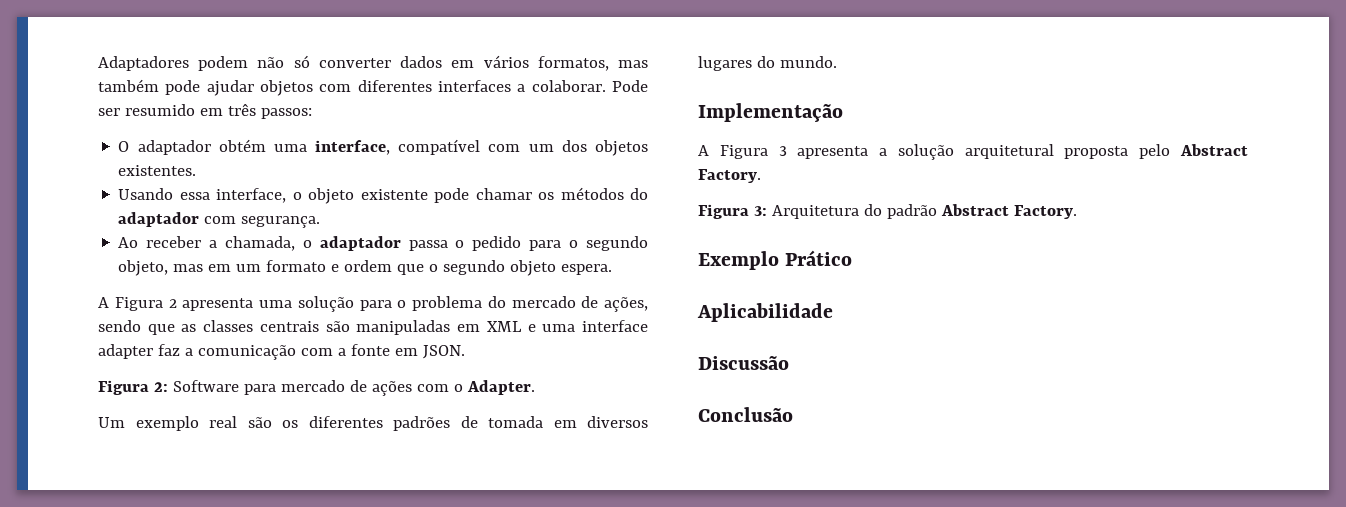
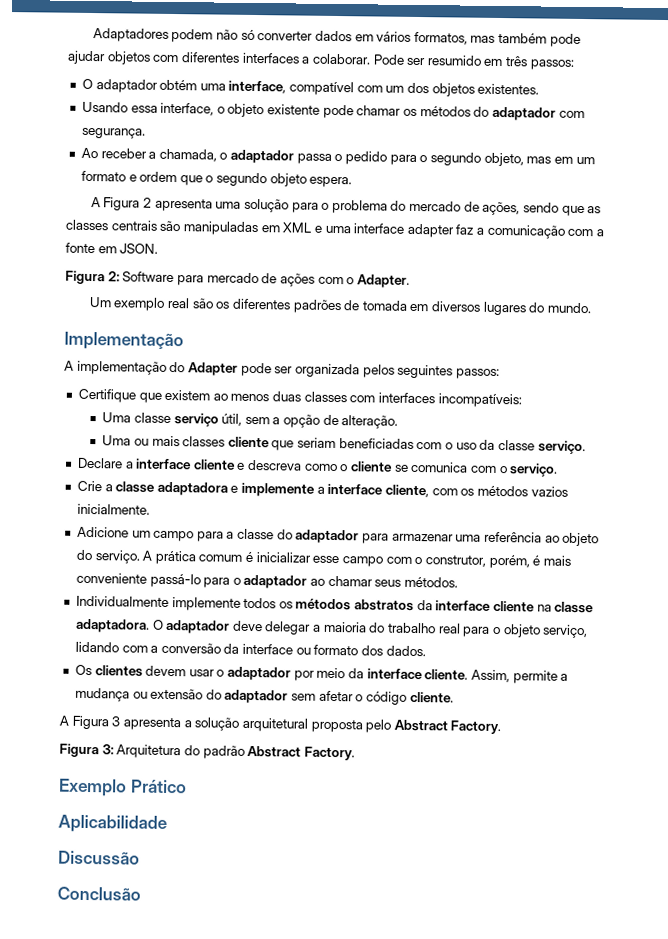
+ A implementação do Adapter pode ser organizada pelos seguintes passos:
+ Certifique que existem ao menos duas classes com interfaces incompatíveis:
+ Uma classe serviço útil, sem a opção de alteração.
+ Uma ou mais classes cliente que seriam beneficiadas com o uso da classe serviço.
+ Declare a interface cliente e descreva como o cliente se comunica com o serviço.
+ Crie a classe adaptadora e implemente a interface cliente, com os métodos vazios inicialmente.
+ Adicione um campo para a classe do adaptador para armazenar uma referência ao objeto do serviço. A prática comum é inicializar esse campo com o construtor, porém, é mais conveniente passá-lo para o adaptador ao chamar seus métodos.
+ Individualmente implemente todos os métodos abstratos da interface cliente na classe adaptadora. O adaptador deve delegar a maioria do trabalho real para o objeto serviço, lidando com a conversão da interface ou formato dos dados.
+ Os clientes devem usar o adaptador por meio da interface cliente. Assim, permite a mudança ou extensão do adaptador sem afetar o código cliente.

